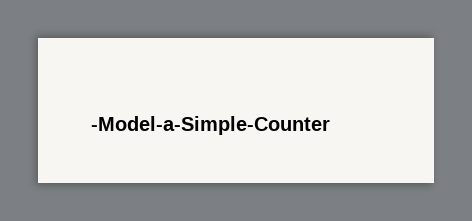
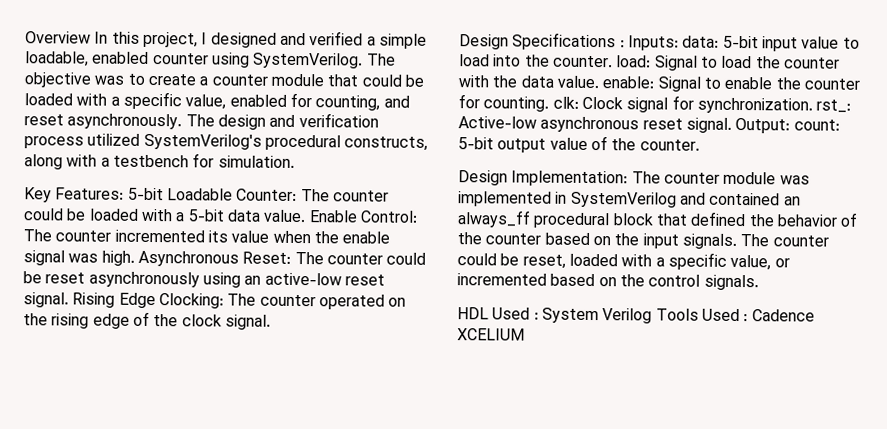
- -Model-a-Simple-Counter
+ Overview In this project, I designed and verified a simple loadable, enabled counter using SystemVerilog. The objective was to create a counter module that could be loaded with a specific value, enabled for counting, and reset asynchronously. The design and verification process utilized SystemVerilog's procedural constructs, along with a testbench for simulation.
+ Key Features: 5-bit Loadable Counter: The counter could be loaded with a 5-bit data value. Enable Control: The counter incremented its value when the enable signal was high. Asynchronous Reset: The counter could be reset asynchronously using an active-low reset signal. Rising Edge Clocking: The counter operated on the rising edge of the clock signal.
+ Design Specifications : Inputs: data: 5-bit input value to load into the counter. load: Signal to load the counter with the data value. enable: Signal to enable the counter for counting. clk: Clock signal for synchronization. rst_: Active-low asynchronous reset signal. Output: count: 5-bit output value of the counter.
+ Design Implementation: The counter module was implemented in SystemVerilog and contained an always_ff procedural block that defined the behavior of the counter based on the input signals. The counter could be reset, loaded with a specific value, or incremented based on the control signals.
+ HDL Used : System Verilog Tools Used : Cadence XCELIUM

